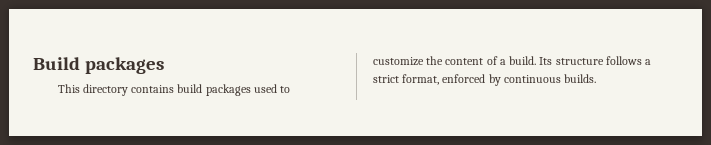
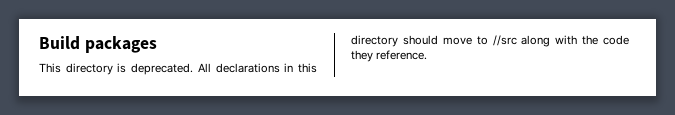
- This directory contains build packages used to customize the content of a build. Its structure follows a strict format, enforced by continuous builds.
+ This directory is deprecated. All declarations in this directory should move to //src along with the code they reference.

